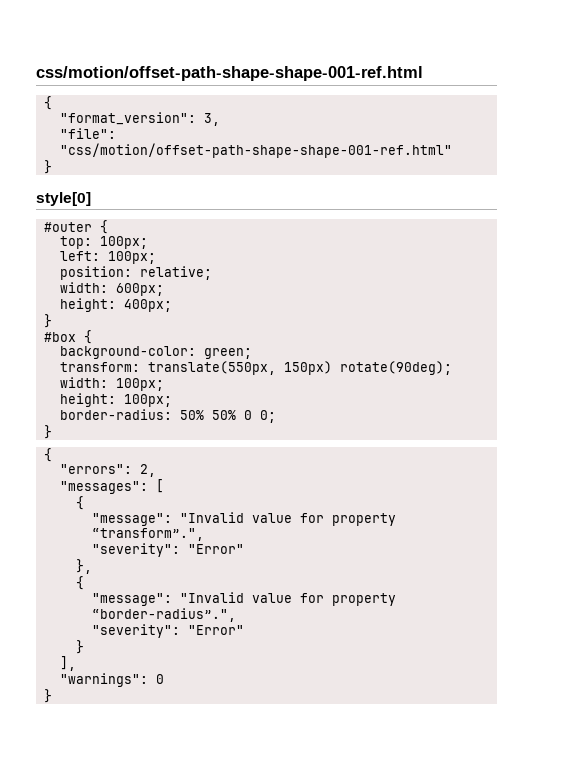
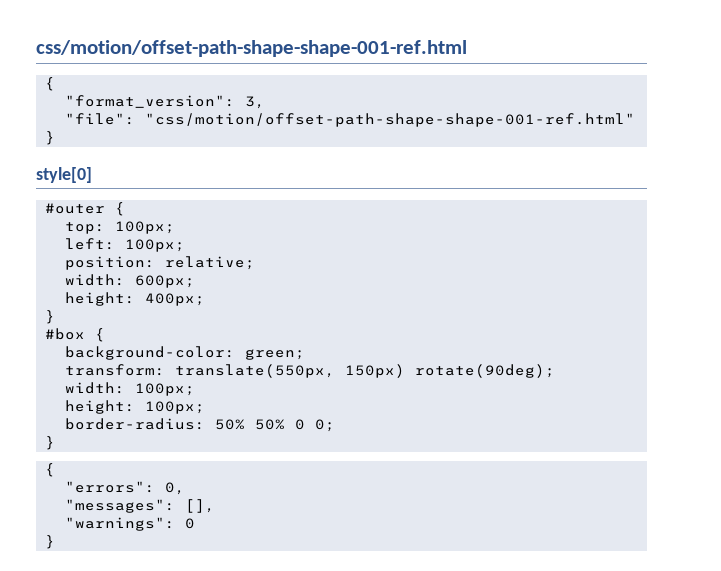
- "errors": 2,
+ "errors": 0,
- "messages": [
- {
- "message": "Invalid value for property “transform”.",
- "severity": "Error"
- },
- {
- "message": "Invalid value for property “border-radius”.",
- "severity": "Error"
- }
- ],
+ "messages": [],

